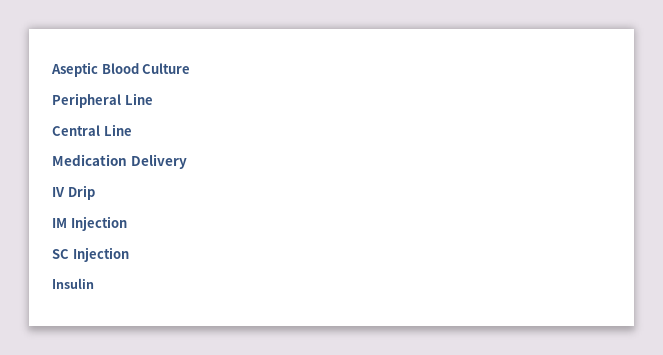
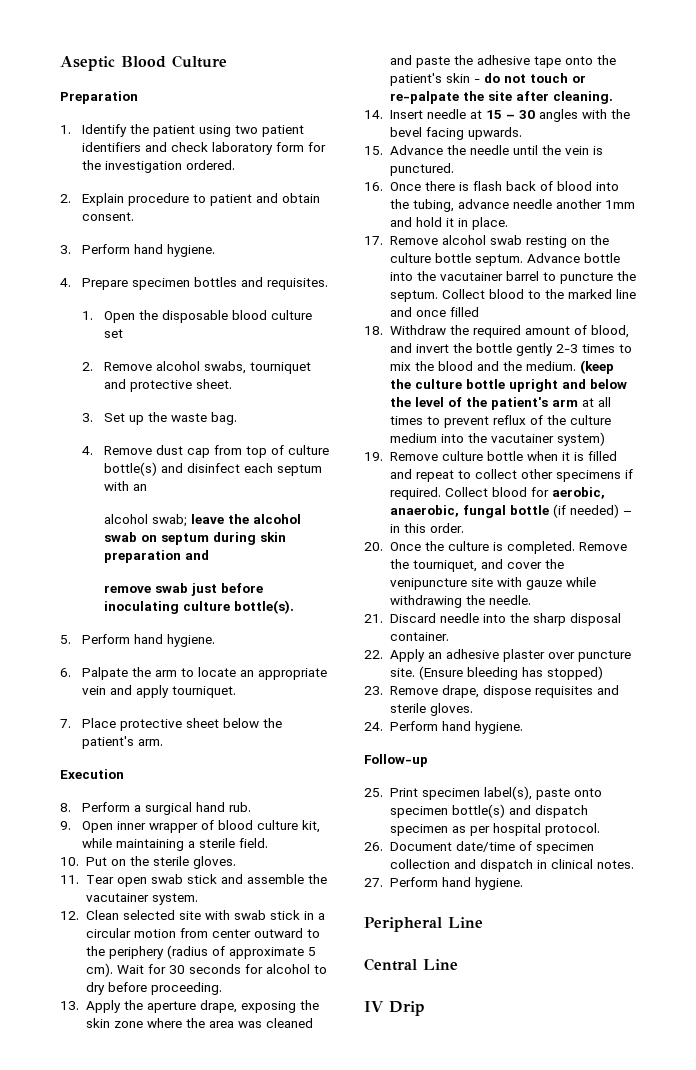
+ Preparation
+ 1. Identify the patient using two patient identifiers and check laboratory form for the investigation ordered.
+ 2. Explain procedure to patient and obtain consent.
+ 3. Perform hand hygiene.
+ 4. Prepare specimen bottles and requisites.
+ 1. Open the disposable blood culture set
+ 2. Remove alcohol swabs, tourniquet and protective sheet.
+ 3. Set up the waste bag.
+ 4. Remove dust cap from top of culture bottle(s) and disinfect each septum with an
+ alcohol swab; leave the alcohol swab on septum during skin preparation and
+ remove swab just before inoculating culture bottle(s).
+ 5. Perform hand hygiene.
+ 6. Palpate the arm to locate an appropriate vein and apply tourniquet.
+ 7. Place protective sheet below the patient's arm.
+ Execution
+ 8. Perform a surgical hand rub.
+ 9. Open inner wrapper of blood culture kit, while maintaining a sterile field.
+ 10. Put on the sterile gloves.
+ 11. Tear open swab stick and assemble the vacutainer system.
+ 12. Clean selected site with swab stick in a circular motion from center outward to the periphery (radius of approximate 5 cm). Wait for 30 seconds for alcohol to dry before proceeding.
+ 13. Apply the aperture drape, exposing the skin zone where the area was cleaned and paste the adhesive tape onto the patient's skin - do not touch or re-palpate the site after cleaning.
+ 14. Insert needle at 15 – 30 angles with the bevel facing upwards.
+ 15. Advance the needle until the vein is punctured.
+ 16. Once there is flash back of blood into the tubing, advance needle another 1mm and hold it in place.
+ 17. Remove alcohol swab resting on the culture bottle septum. Advance bottle into the vacutainer barrel to puncture the septum. Collect blood to the marked line and once filled
+ 18. Withdraw the required amount of blood, and invert the bottle gently 2-3 times to mix the blood and the medium. (keep the culture bottle upright and below the level of the patient's arm at all times to prevent reflux of the culture medium into the vacutainer system)
+ 19. Remove culture bottle when it is filled and repeat to collect other specimens if required. Collect blood for aerobic, anaerobic, fungal bottle (if needed) – in this order.
+ 20. Once the culture is completed. Remove the tourniquet, and cover the venipuncture site with gauze while withdrawing the needle.
+ 21. Discard needle into the sharp disposal container.
+ 22. Apply an adhesive plaster over puncture site. (Ensure bleeding has stopped)
+ 23. Remove drape, dispose requisites and sterile gloves.
+ 24. Perform hand hygiene.
+ Follow-up
+ 25. Print specimen label(s), paste onto specimen bottle(s) and dispatch specimen as per hospital protocol.
+ 26. Document date/time of specimen collection and dispatch in clinical notes.
+ 27. Perform hand hygiene.
- Medication Delivery
- IM Injection
- SC Injection
- Insulin

